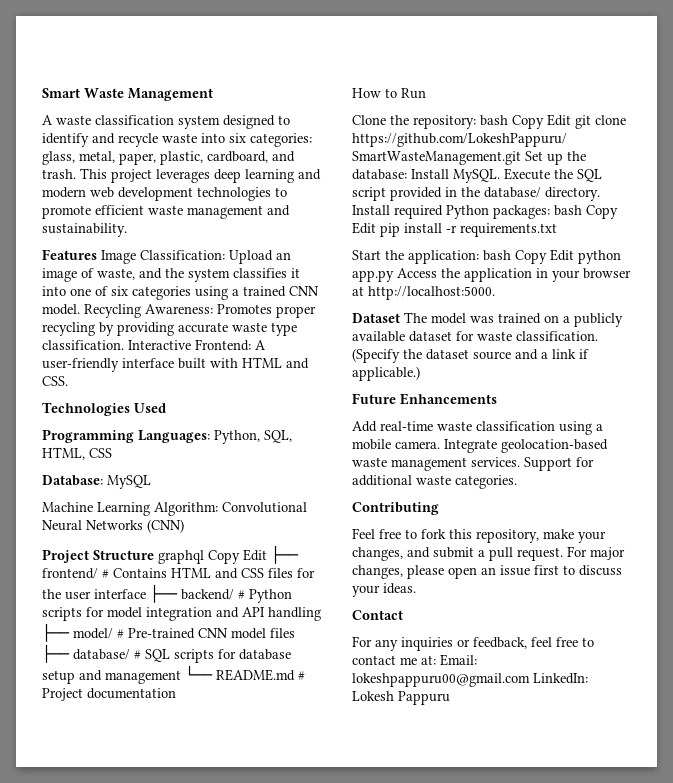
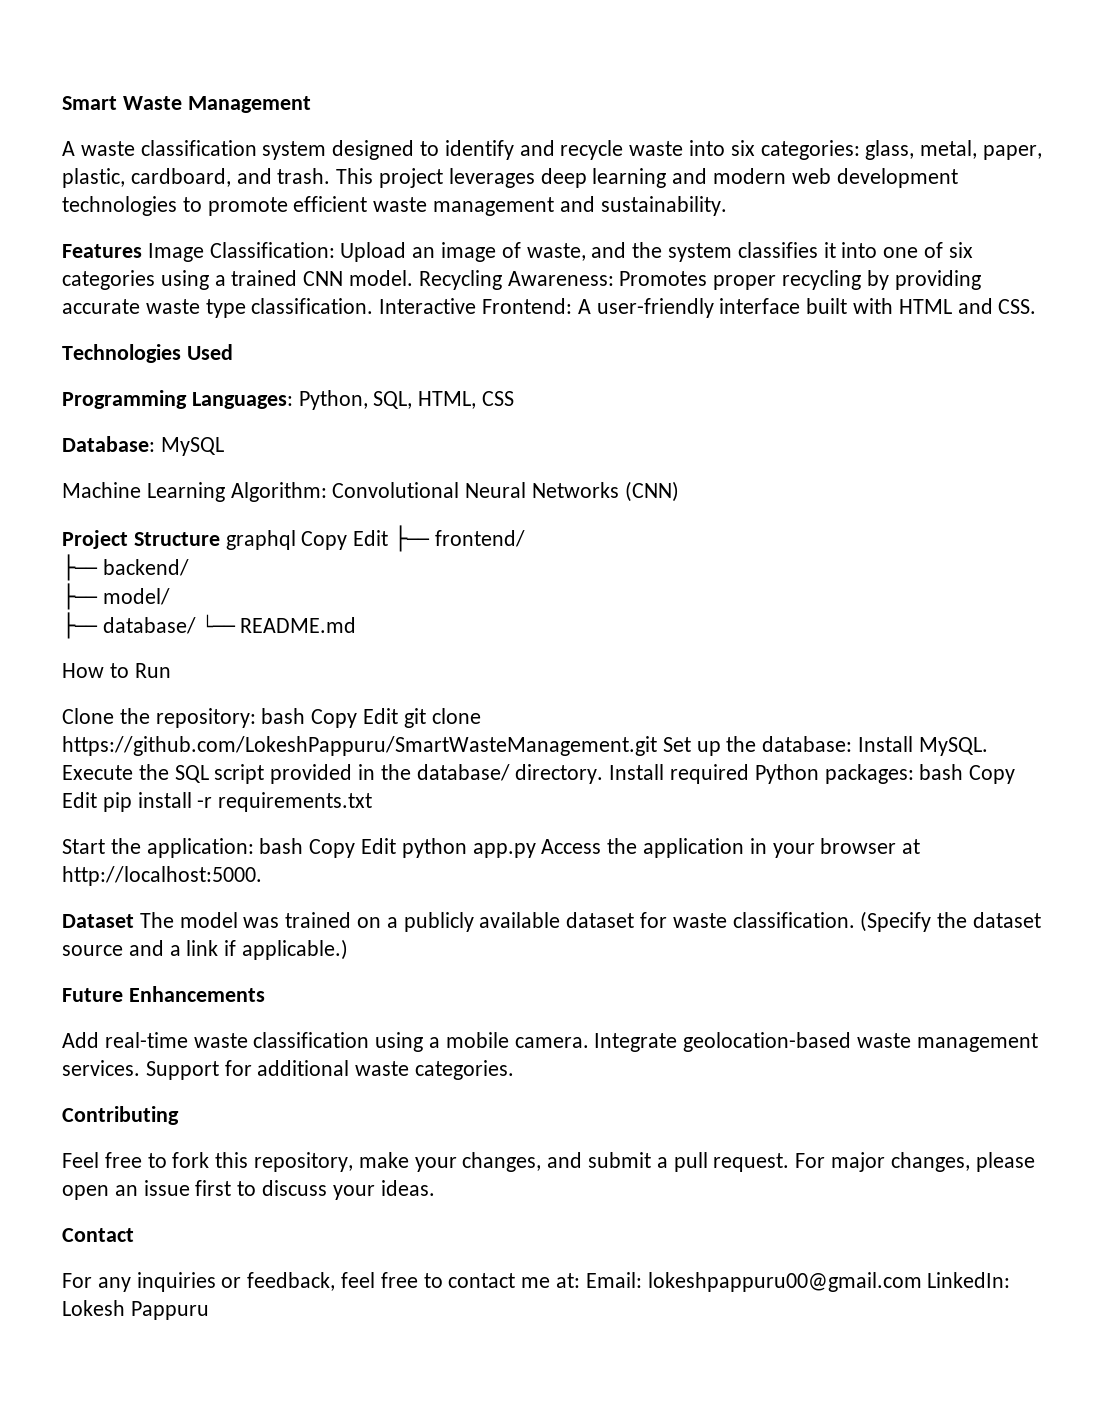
- Project Structure graphql Copy Edit ├── frontend/ # Contains HTML and CSS files for the user interface ├── backend/ # Python scripts for model integration and API handling ├── model/ # Pre-trained CNN model files ├── database/ # SQL scripts for database setup and management └── README.md # Project documentation
+ Project Structure graphql Copy Edit ├── frontend/
+ ├── backend/
+ ├── model/
+ ├── database/ └── README.md

